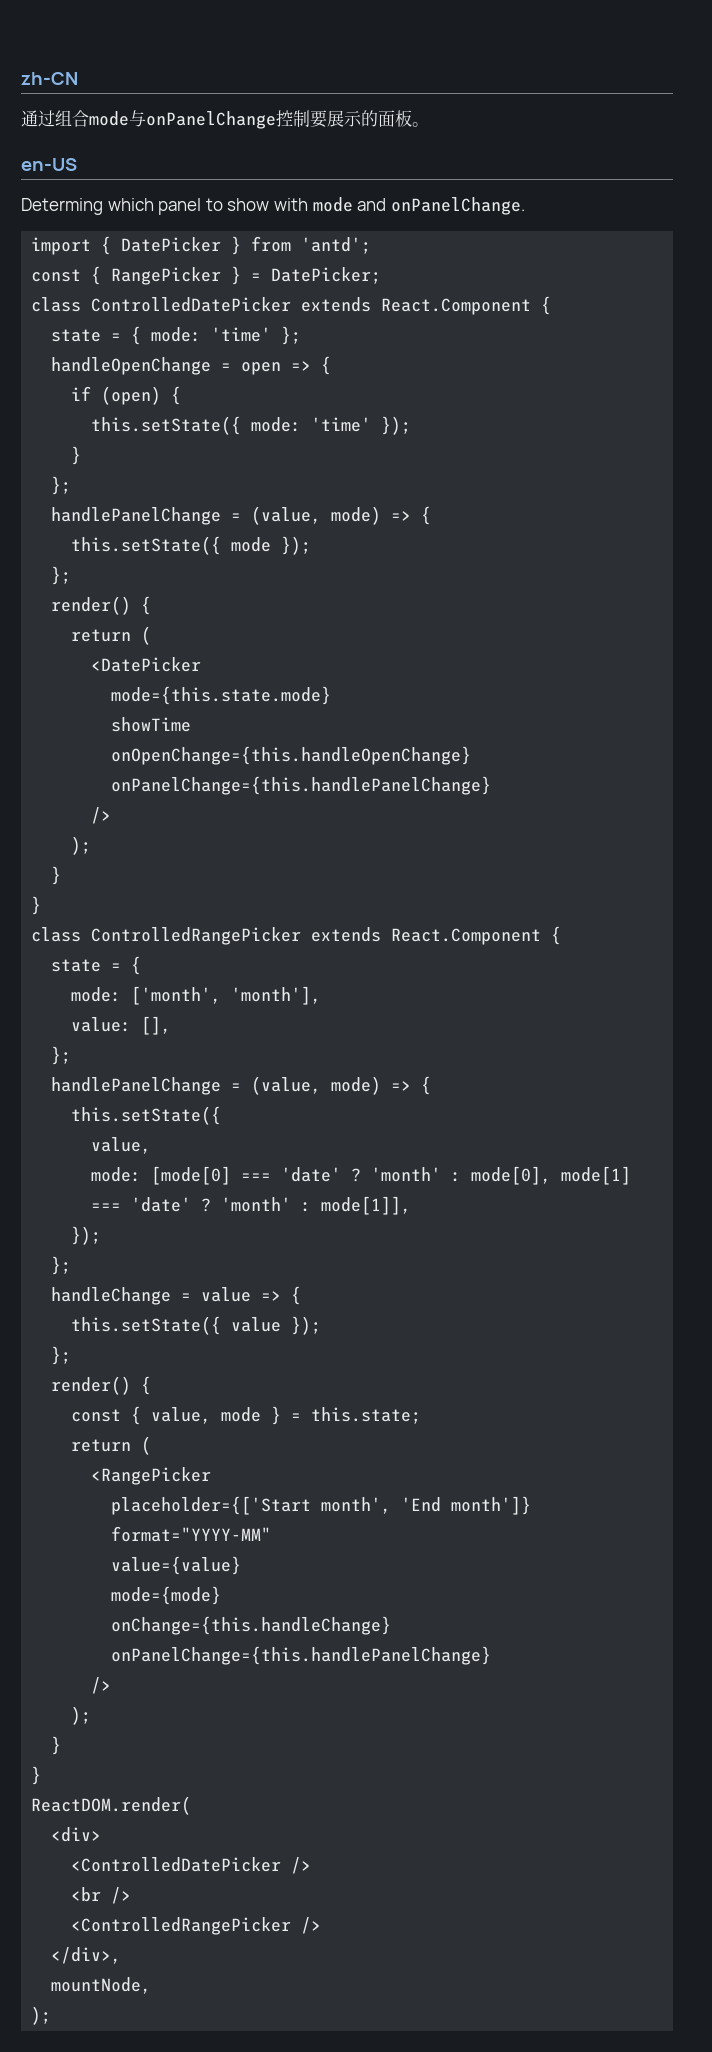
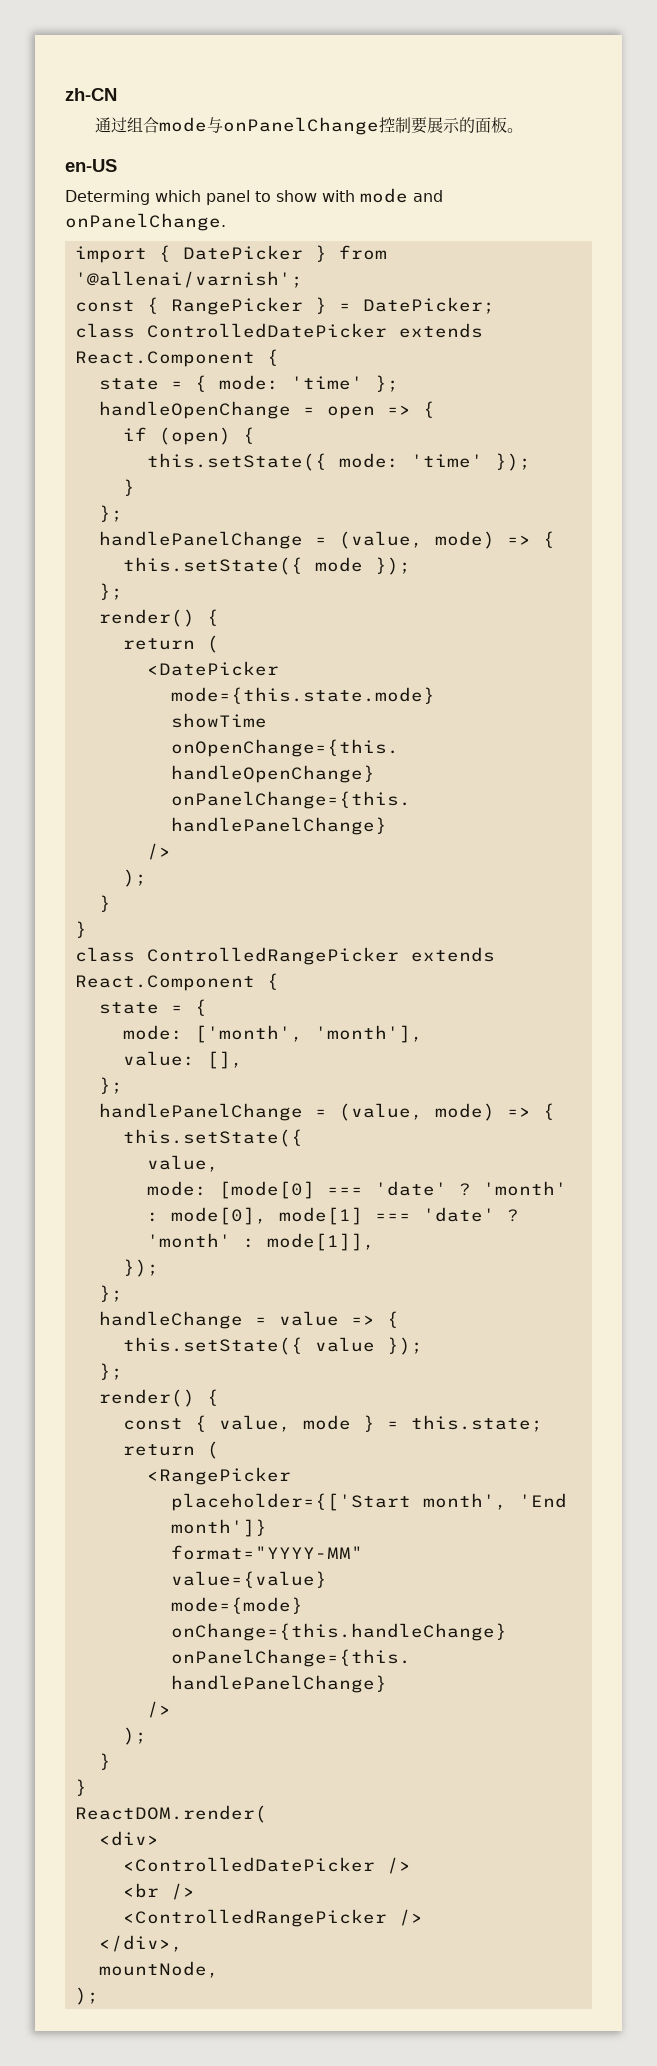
- import { DatePicker } from 'antd';
+ import { DatePicker } from '@allenai/varnish';

